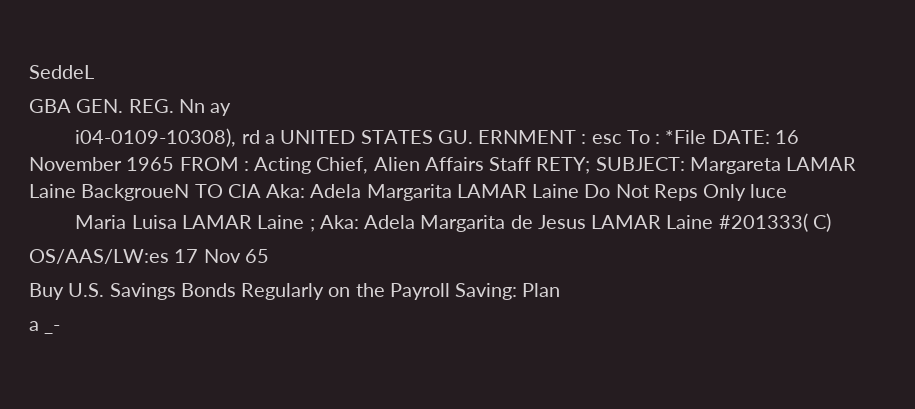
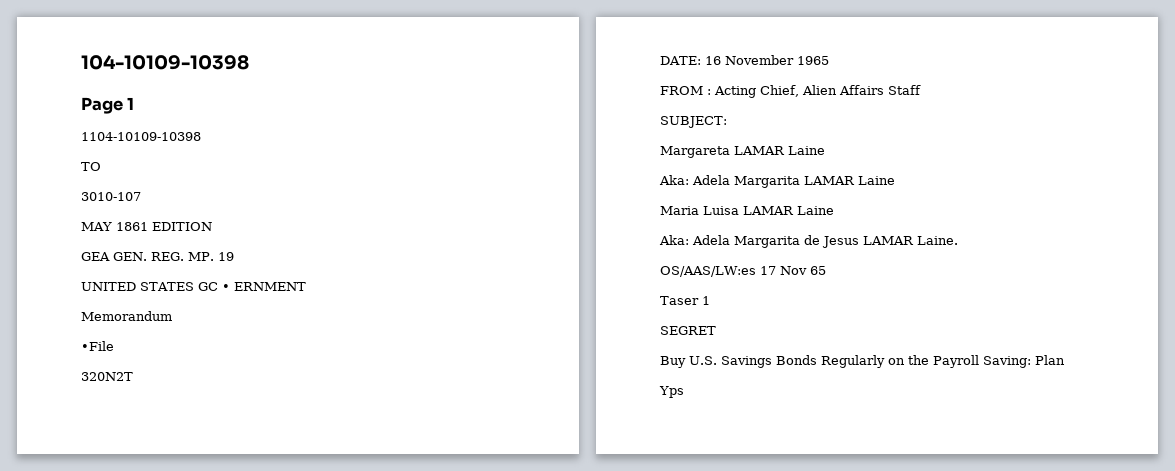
- SeddeL
- GBA GEN. REG. Nn ay
- i04-0109-10308), rd a UNITED STATES GU. ERNMENT : esc To : *File DATE: 16 November 1965 FROM : Acting Chief, Alien Affairs Staff RETY; SUBJECT: Margareta LAMAR Laine BackgroueN TO CIA Aka: Adela Margarita LAMAR Laine Do Not Reps Only luce
+ 104-10109-10398
+ Page 1
+ 1104-10109-10398
+ TO
+ 3010-107
+ MAY 1861 EDITION
+ GEA GEN. REG. MP. 19
+ UNITED STATES GC • ERNMENT
+ Memorandum
+ •File
+ 320N2T
+ DATE: 16 November 1965
+ FROM : Acting Chief, Alien Affairs Staff
+ SUBJECT:
+ Margareta LAMAR Laine
+ Aka: Adela Margarita LAMAR Laine
- Maria Luisa LAMAR Laine ; Aka: Adela Margarita de Jesus LAMAR Laine #201333( C)
+ Maria Luisa LAMAR Laine
+ Aka: Adela Margarita de Jesus LAMAR Laine.
+ Taser 1
+ SEGRET
- a _-
+ Yps

